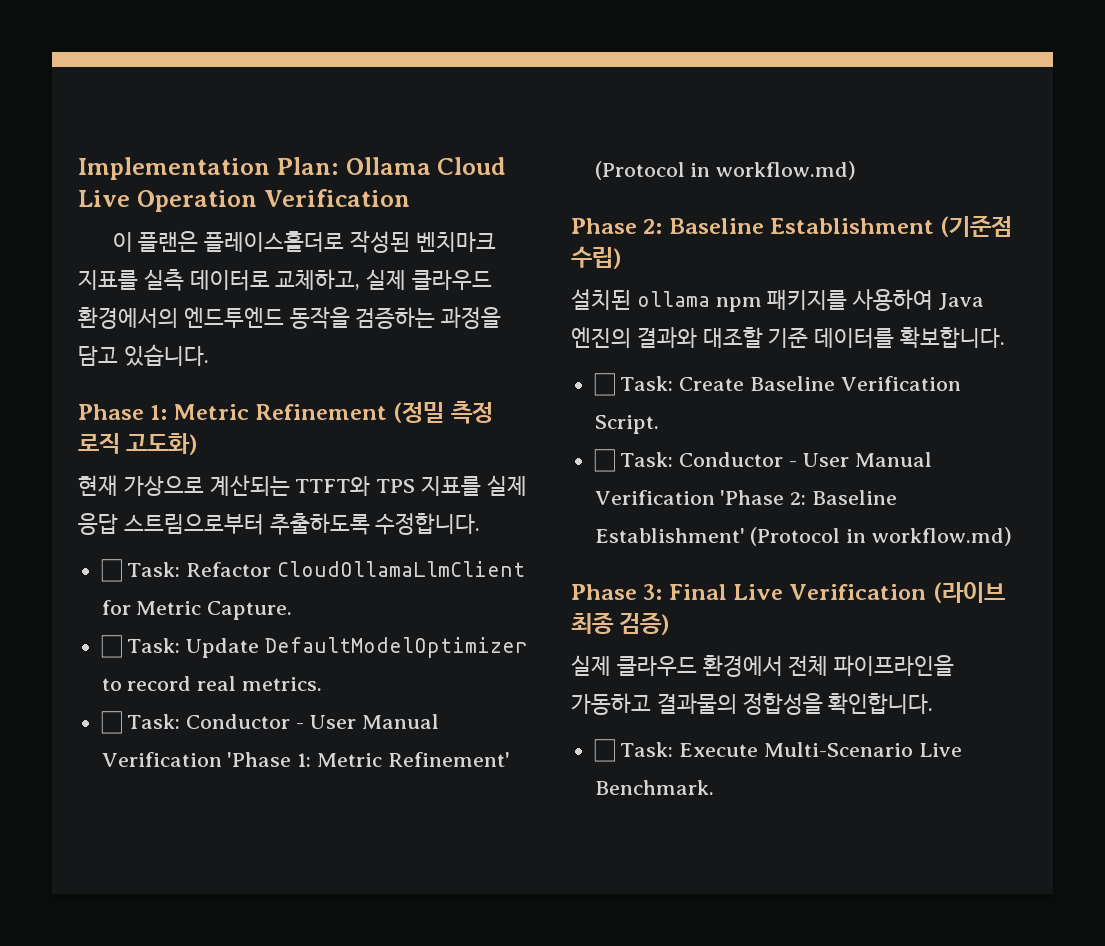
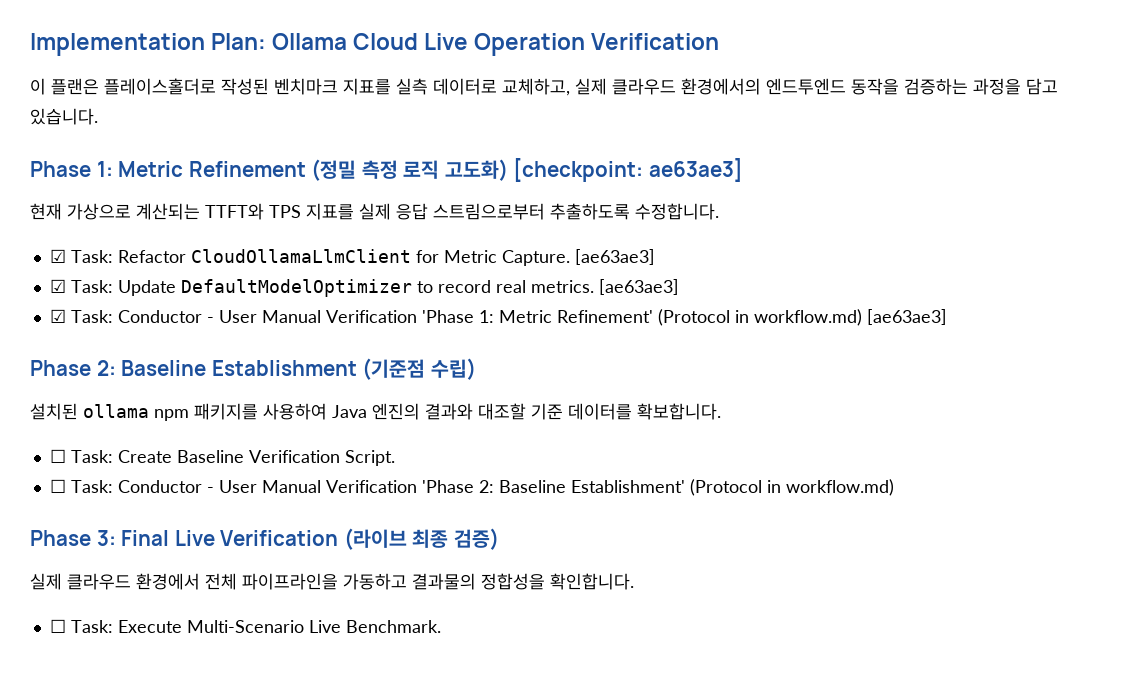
- Phase 1: Metric Refinement (정밀 측정 로직 고도화)
+ Phase 1: Metric Refinement (정밀 측정 로직 고도화) [checkpoint: ae63ae3]
- ☐ Task: Refactor CloudOllamaLlmClient for Metric Capture.
- ☐ Task: Update DefaultModelOptimizer to record real metrics.
- ☐ Task: Conductor - User Manual Verification 'Phase 1: Metric Refinement' (Protocol in workflow.md)
+ ☑ Task: Refactor CloudOllamaLlmClient for Metric Capture. [ae63ae3]
+ ☑ Task: Update DefaultModelOptimizer to record real metrics. [ae63ae3]
+ ☑ Task: Conductor - User Manual Verification 'Phase 1: Metric Refinement' (Protocol in workflow.md) [ae63ae3]

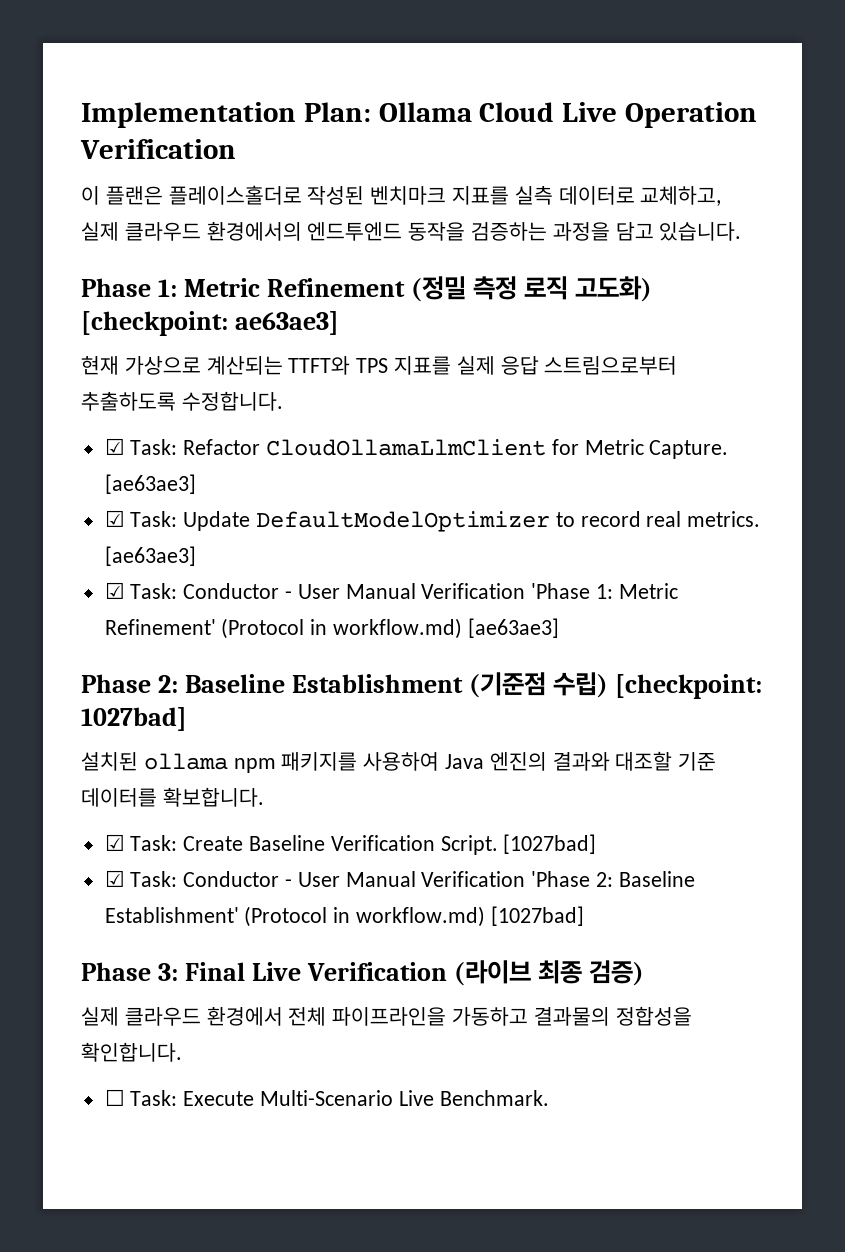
- Phase 2: Baseline Establishment (기준점 수립)
+ Phase 2: Baseline Establishment (기준점 수립) [checkpoint: 1027bad]
- ☐ Task: Create Baseline Verification Script.
- ☐ Task: Conductor - User Manual Verification 'Phase 2: Baseline Establishment' (Protocol in workflow.md)
+ ☑ Task: Create Baseline Verification Script. [1027bad]
+ ☑ Task: Conductor - User Manual Verification 'Phase 2: Baseline Establishment' (Protocol in workflow.md) [1027bad]

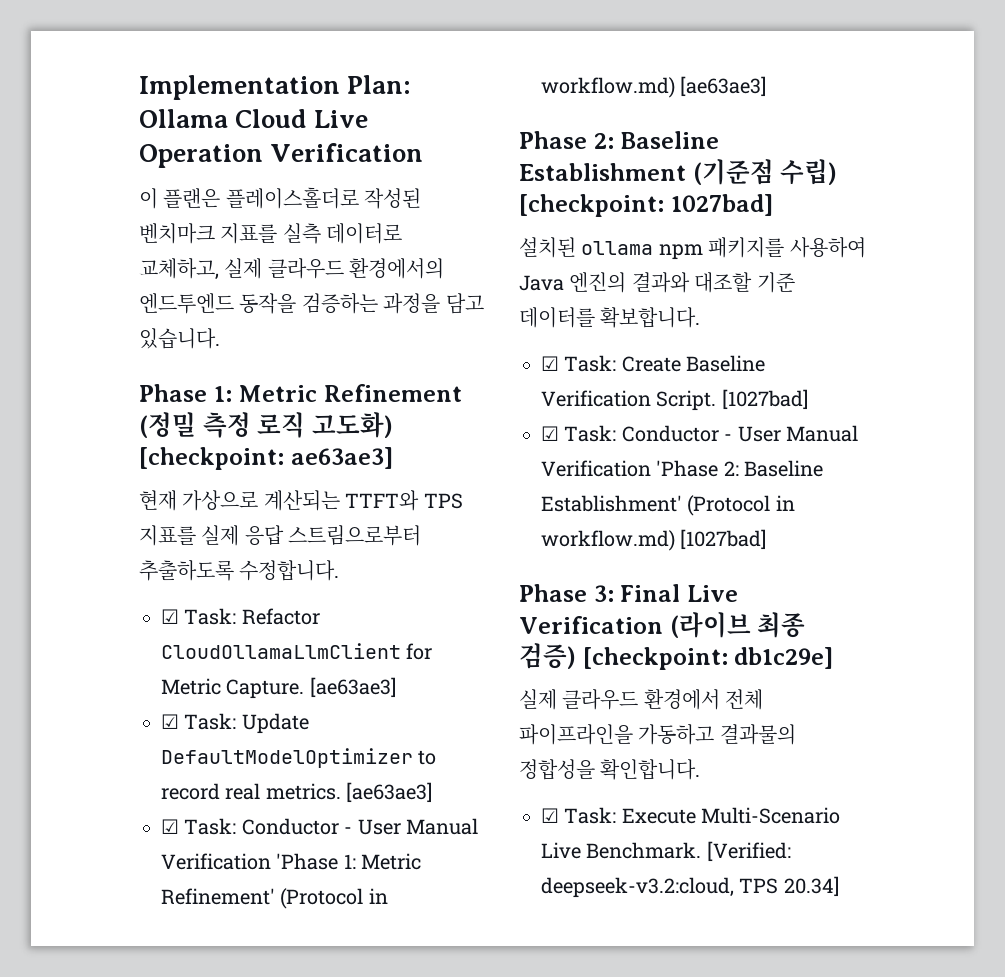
- Phase 3: Final Live Verification (라이브 최종 검증)
+ Phase 3: Final Live Verification (라이브 최종 검증) [checkpoint: db1c29e]
- ☐ Task: Execute Multi-Scenario Live Benchmark.
+ ☑ Task: Execute Multi-Scenario Live Benchmark.
+ [Verified: deepseek-v3.2:cloud, TPS 20.34]

